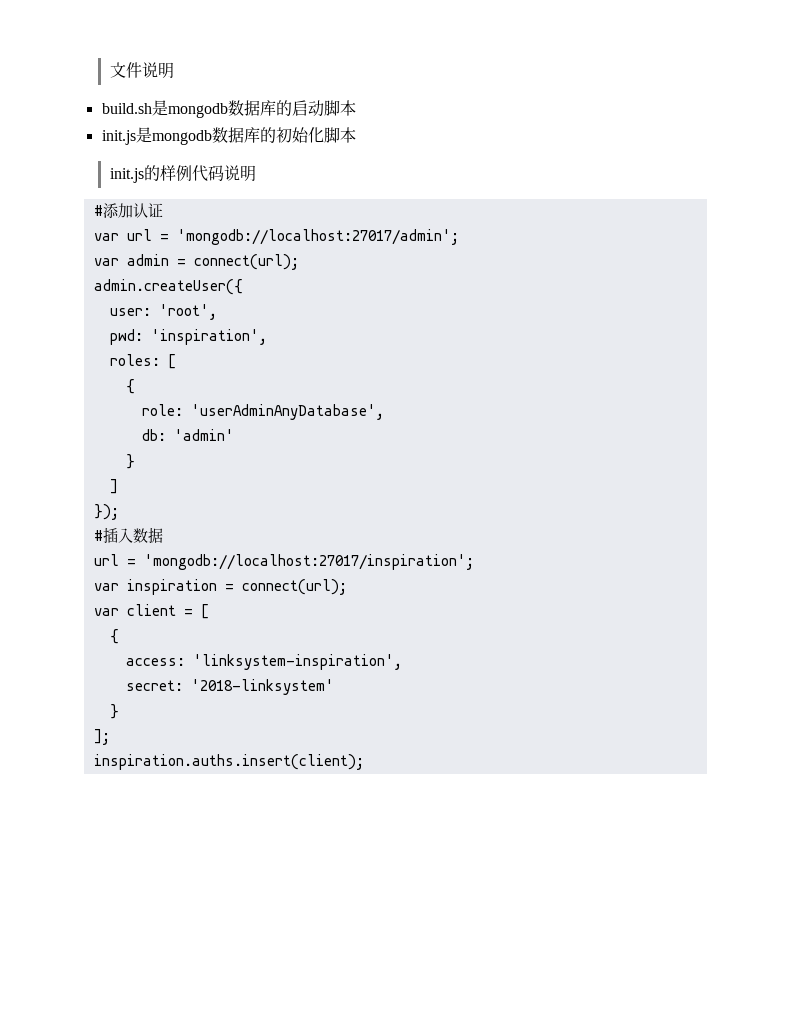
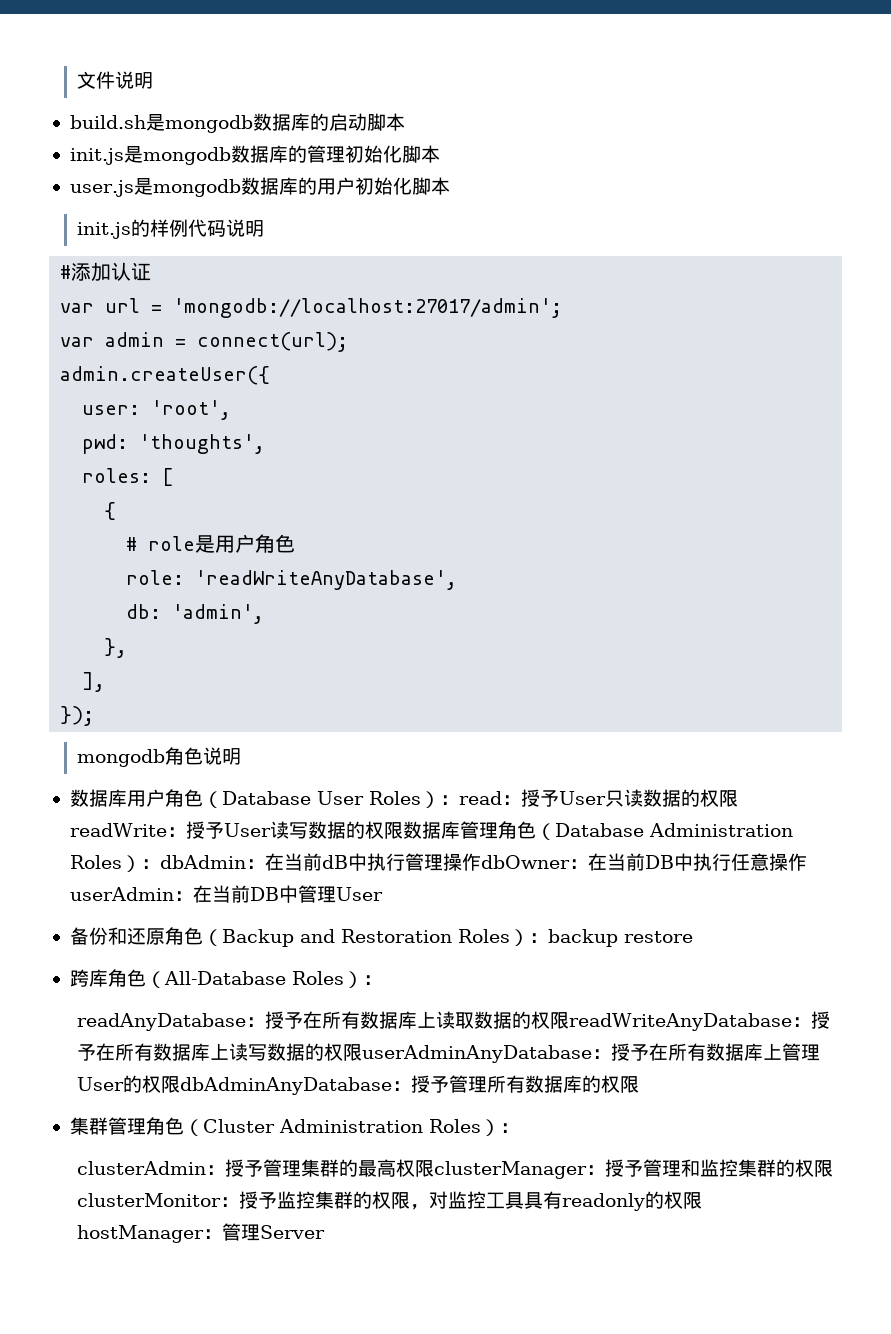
- init.js是mongodb数据库的初始化脚本
+ init.js是mongodb数据库的管理初始化脚本
+ user.js是mongodb数据库的用户初始化脚本
- pwd: 'inspiration',
+ pwd: 'thoughts',
+ # role是用户角色
- role: 'userAdminAnyDatabase',
+ role: 'readWriteAnyDatabase',
- db: 'admin'
- }
- ]
+ db: 'admin',
+ },
+ ],
  });
- #插入数据
- url = 'mongodb://localhost:27017/inspiration';
- var inspiration = connect(url);
- var client = [
- {
- access: 'linksystem-inspiration',
- secret: '2018-linksystem'
- }
- ];
- inspiration.auths.insert(client);
+ mongodb角色说明
+ 数据库用户角色（Database User Roles）：read：授予User只读数据的权限readWrite：授予User读写数据的权限数据库管理角色（Database Administration Roles）：dbAdmin：在当前dB中执行管理操作dbOwner：在当前DB中执行任意操作userAdmin：在当前DB中管理User
+ 备份和还原角色（Backup and Restoration Roles）：backup restore
+ 跨库角色（All-Database Roles）：
+ readAnyDatabase：授予在所有数据库上读取数据的权限readWriteAnyDatabase：授予在所有数据库上读写数据的权限userAdminAnyDatabase：授予在所有数据库上管理User的权限dbAdminAnyDatabase：授予管理所有数据库的权限
+ 集群管理角色（Cluster Administration Roles）：
+ clusterAdmin：授予管理集群的最高权限clusterManager：授予管理和监控集群的权限clusterMonitor：授予监控集群的权限，对监控工具具有readonly的权限hostManager：管理Server

